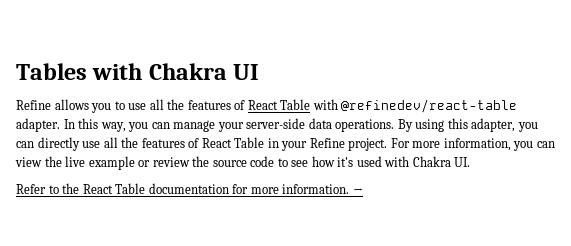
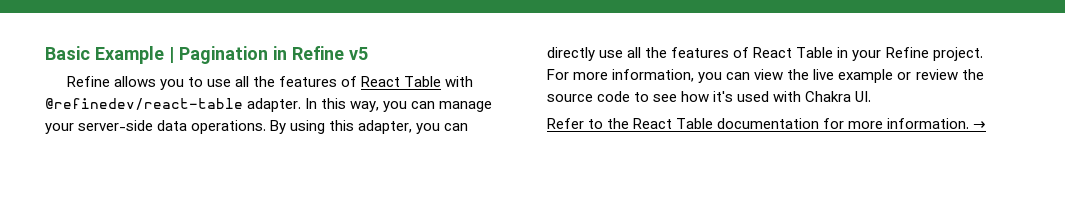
- Tables with Chakra UI
+ Basic Example | Pagination in Refine v5

